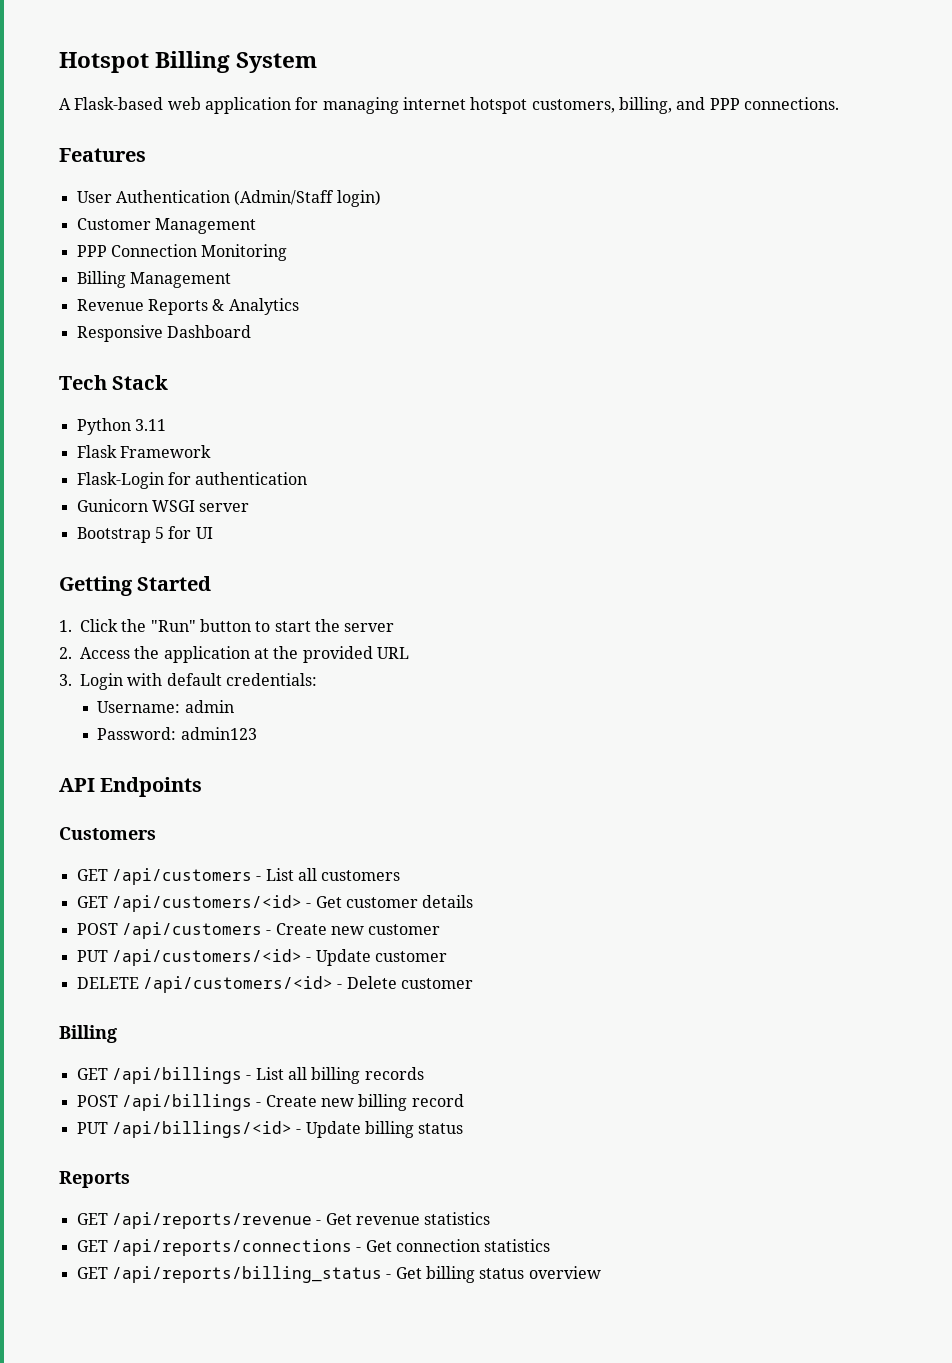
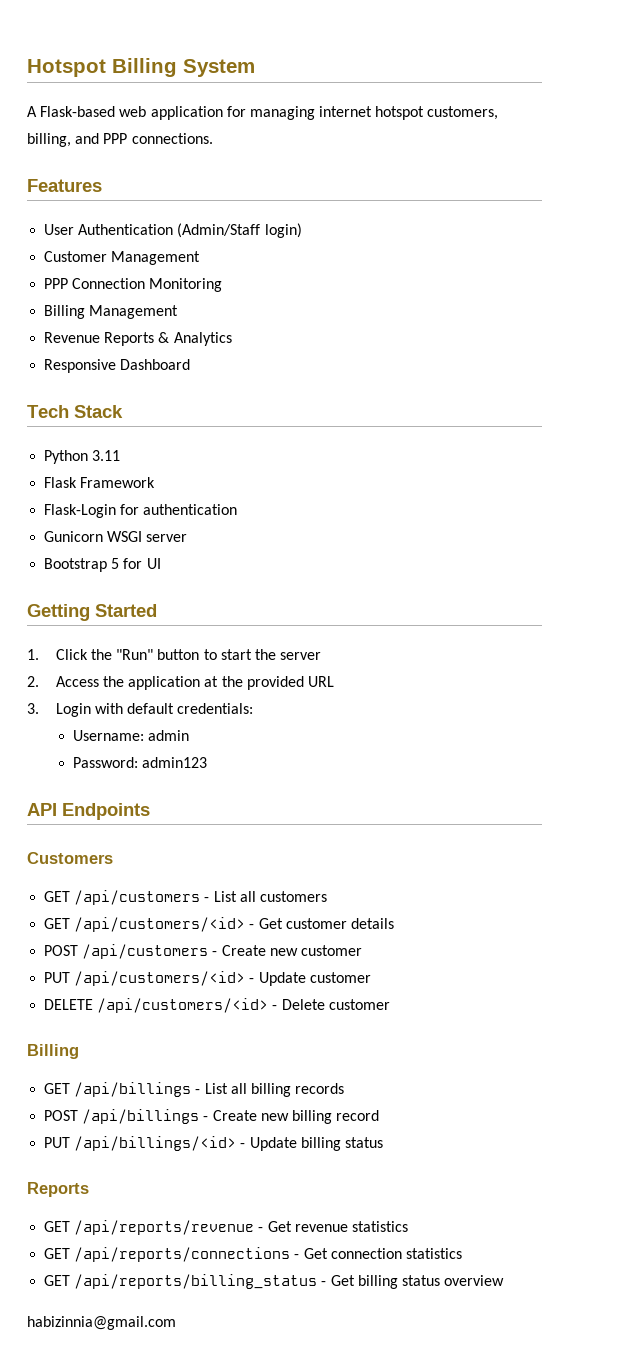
+ habizinnia@gmail.com

